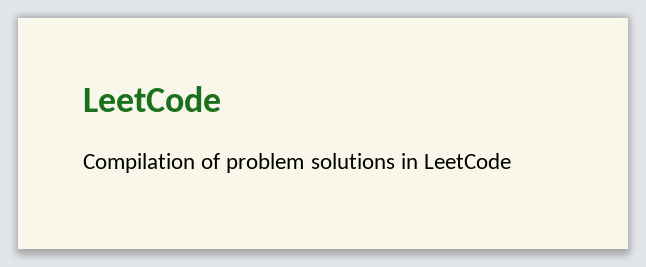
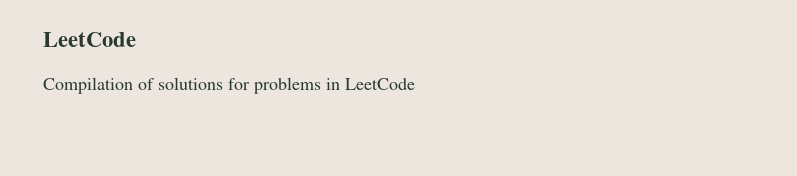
- Compilation of problem solutions in LeetCode
+ Compilation of solutions for problems in LeetCode

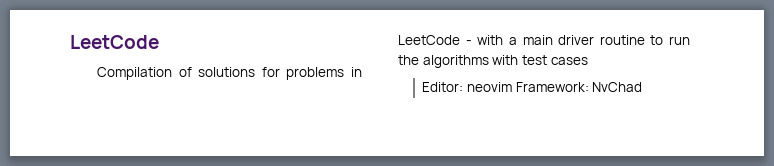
- Compilation of solutions for problems in LeetCode
+ Compilation of solutions for problems in LeetCode - with a main driver routine to run the algorithms with test cases
+ Editor: neovim Framework: NvChad

